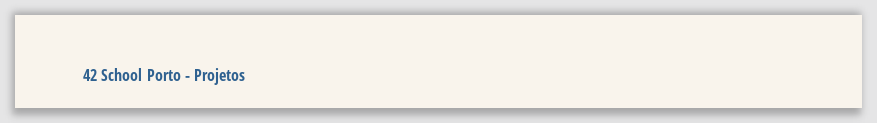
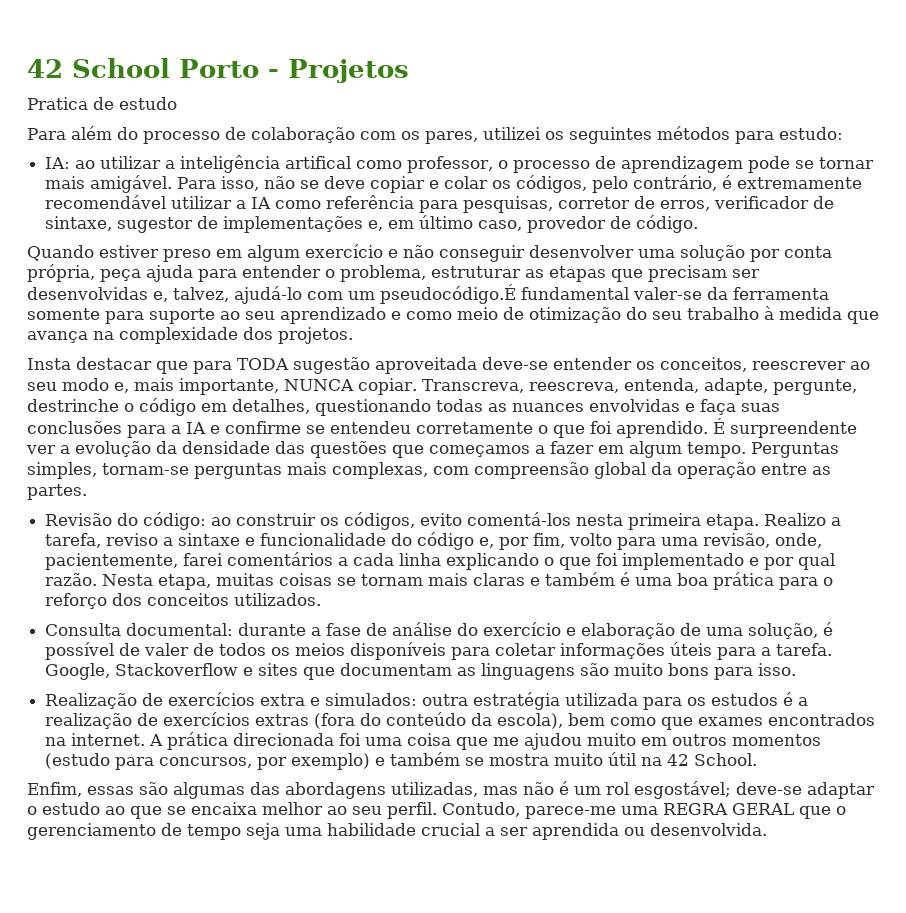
+ Pratica de estudo
+ Para além do processo de colaboração com os pares, utilizei os seguintes métodos para estudo:
+ IA: ao utilizar a inteligência artifical como professor, o processo de aprendizagem pode se tornar mais amigável. Para isso, não se deve copiar e colar os códigos, pelo contrário, é extremamente recomendável utilizar a IA como referência para pesquisas, corretor de erros, verificador de sintaxe, sugestor de implementações e, em último caso, provedor de código.
+ Quando estiver preso em algum exercício e não conseguir desenvolver uma solução por conta própria, peça ajuda para entender o problema, estruturar as etapas que precisam ser desenvolvidas e, talvez, ajudá-lo com um pseudocódigo.É fundamental valer-se da ferramenta somente para suporte ao seu aprendizado e como meio de otimização do seu trabalho à medida que avança na complexidade dos projetos.
+ Insta destacar que para TODA sugestão aproveitada deve-se entender os conceitos, reescrever ao seu modo e, mais importante, NUNCA copiar. Transcreva, reescreva, entenda, adapte, pergunte, destrinche o código em detalhes, questionando todas as nuances envolvidas e faça suas conclusões para a IA e confirme se entendeu corretamente o que foi aprendido. É surpreendente ver a evolução da densidade das questões que começamos a fazer em algum tempo. Perguntas simples, tornam-se perguntas mais complexas, com compreensão global da operação entre as partes.
+ Revisão do código: ao construir os códigos, evito comentá-los nesta primeira etapa. Realizo a tarefa, reviso a sintaxe e funcionalidade do código e, por fim, volto para uma revisão, onde, pacientemente, farei comentários a cada linha explicando o que foi implementado e por qual razão. Nesta etapa, muitas coisas se tornam mais claras e também é uma boa prática para o reforço dos conceitos utilizados.
+ Consulta documental: durante a fase de análise do exercício e elaboração de uma solução, é possível de valer de todos os meios disponíveis para coletar informações úteis para a tarefa. Google, Stackoverflow e sites que documentam as linguagens são muito bons para isso.
+ Realização de exercícios extra e simulados: outra estratégia utilizada para os estudos é a realização de exercícios extras (fora do conteúdo da escola), bem como que exames encontrados na internet. A prática direcionada foi uma coisa que me ajudou muito em outros momentos (estudo para concursos, por exemplo) e também se mostra muito útil na 42 School.
+ Enfim, essas são algumas das abordagens utilizadas, mas não é um rol esgostável; deve-se adaptar o estudo ao que se encaixa melhor ao seu perfil. Contudo, parece-me uma REGRA GERAL que o gerenciamento de tempo seja uma habilidade crucial a ser aprendida ou desenvolvida.

